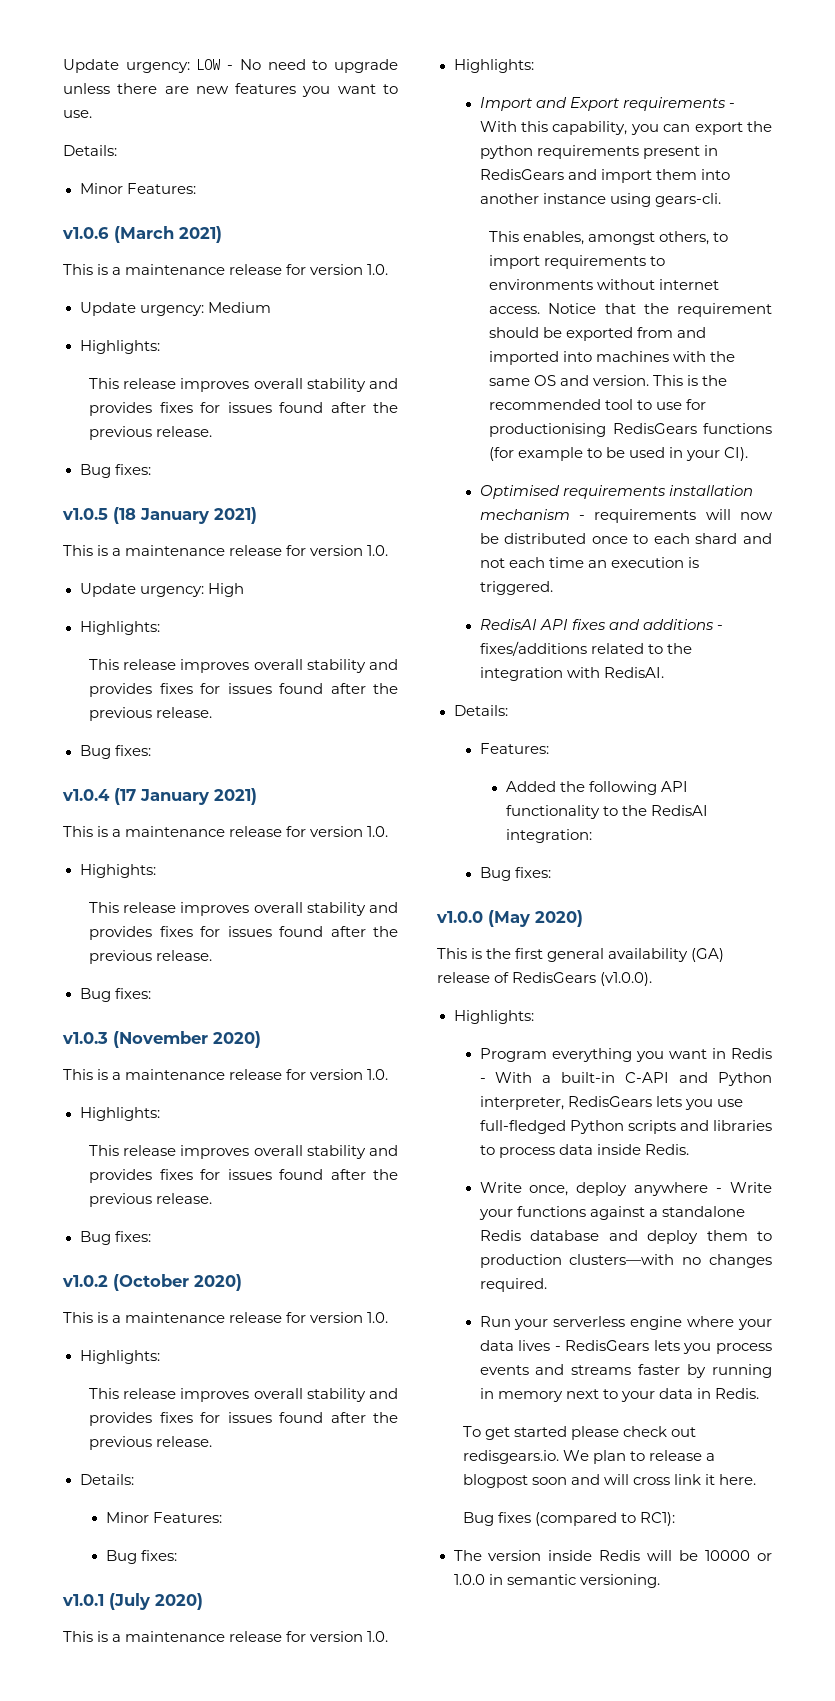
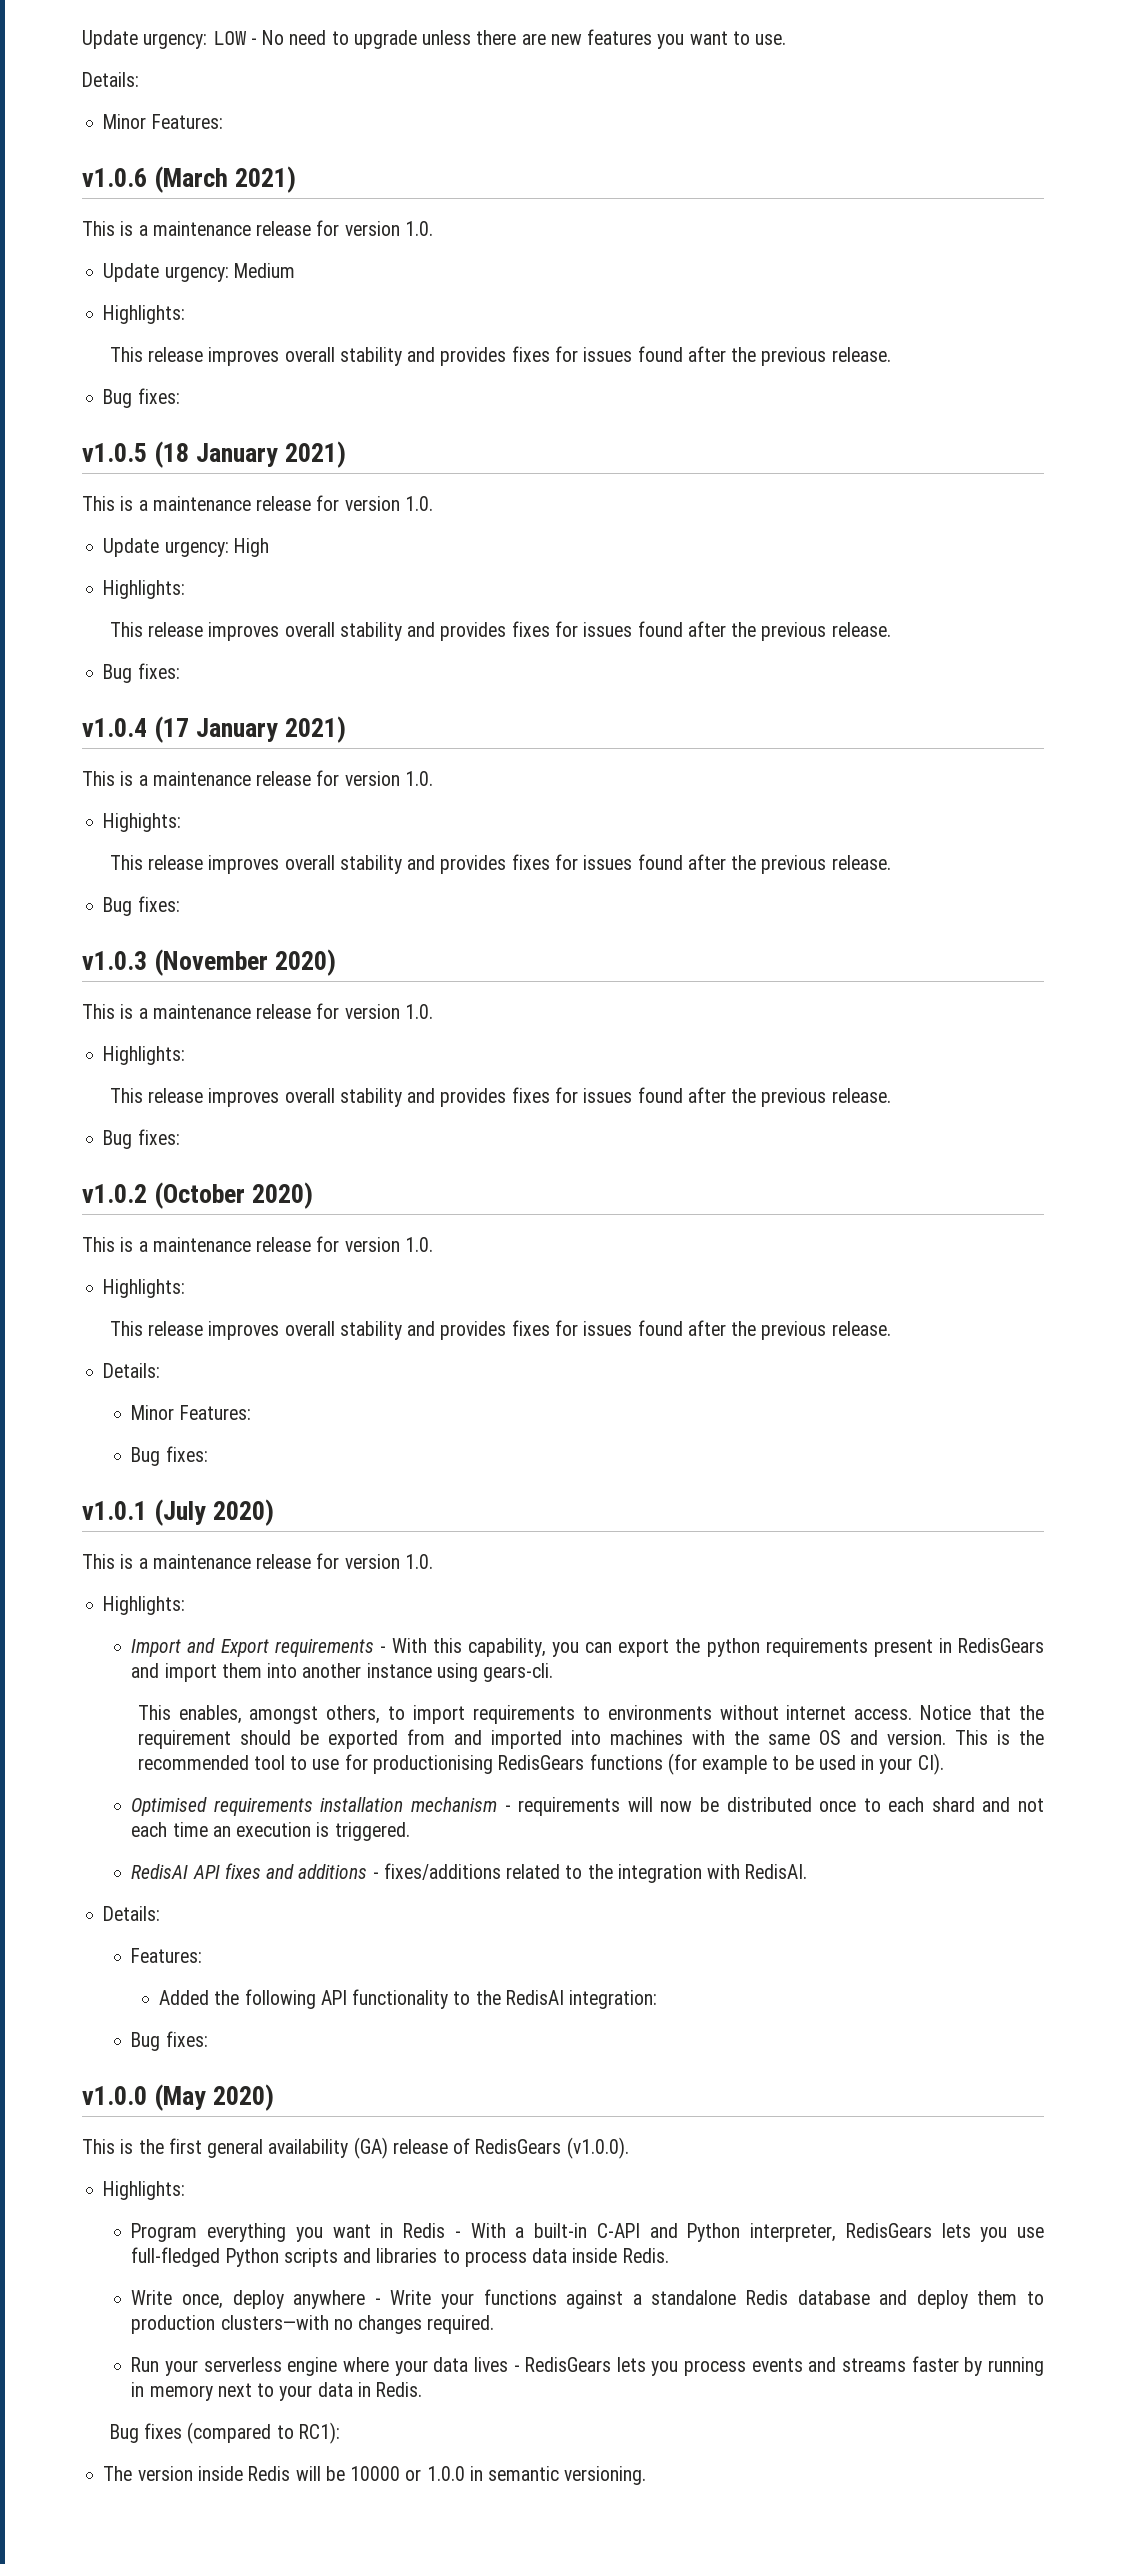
- To get started please check out redisgears.io. We plan to release a blogpost soon and will cross link it here.

